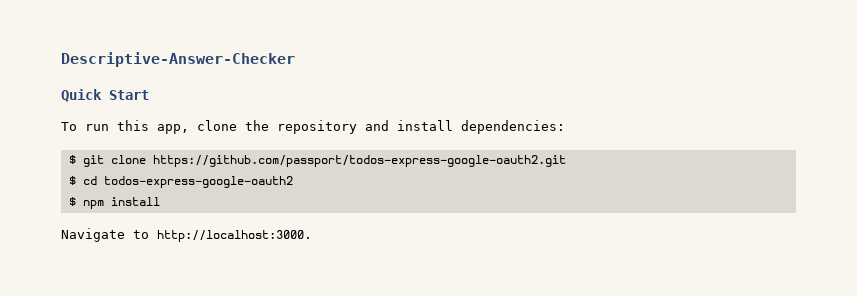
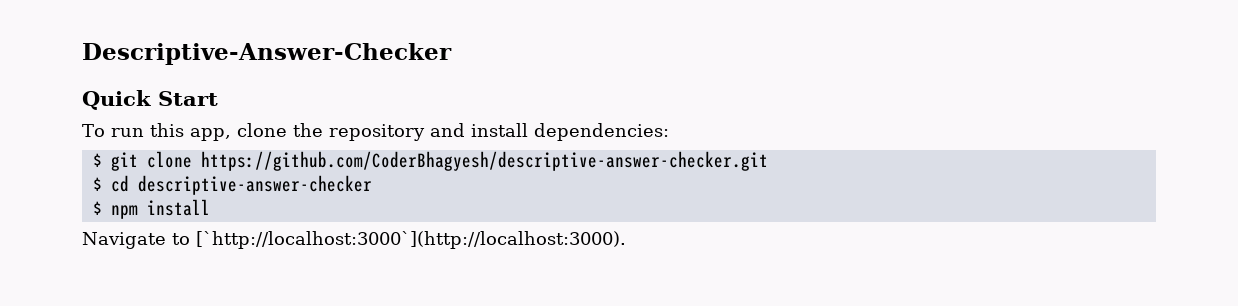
- $ git clone https://github.com/passport/todos-express-google-oauth2.git
+ $ git clone https://github.com/CoderBhagyesh/descriptive-answer-checker.git
- $ cd todos-express-google-oauth2
+ $ cd descriptive-answer-checker
- Navigate to http://localhost:3000.
+ Navigate to [`http://localhost:3000`](http://localhost:3000).

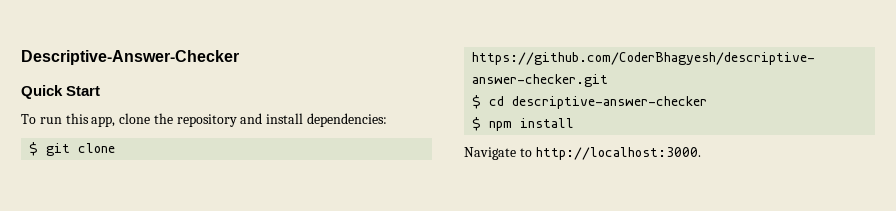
- Navigate to [`http://localhost:3000`](http://localhost:3000).
+ Navigate to http://localhost:3000.

